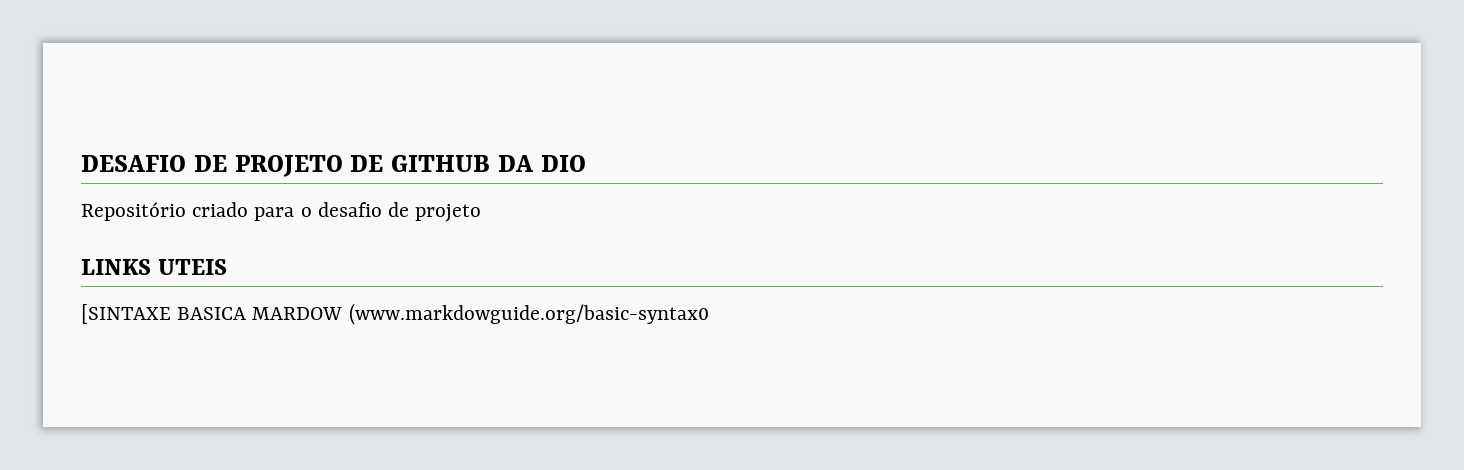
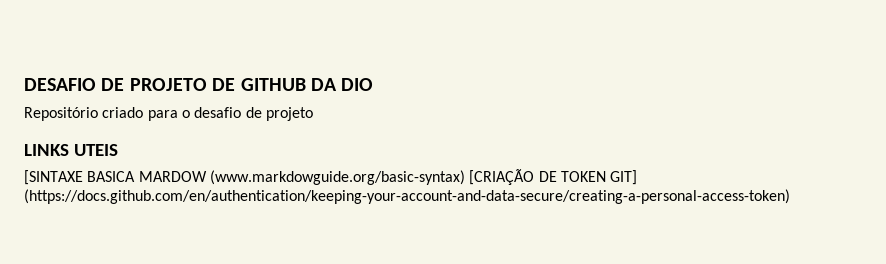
- [SINTAXE BASICA MARDOW (www.markdowguide.org/basic-syntax0
+ [SINTAXE BASICA MARDOW (www.markdowguide.org/basic-syntax) [CRIAÇÃO DE TOKEN GIT] (https://docs.github.com/en/authentication/keeping-your-account-and-data-secure/creating-a-personal-access-token)

